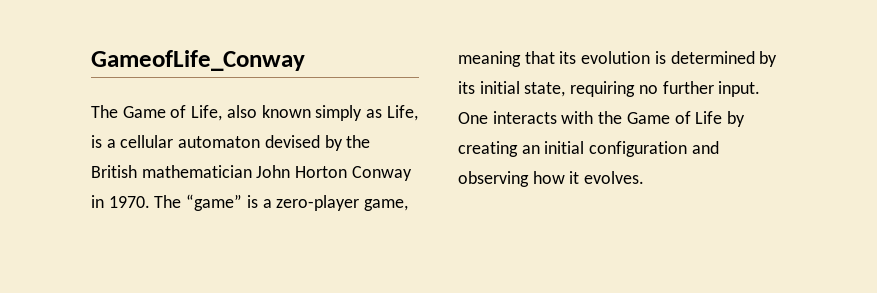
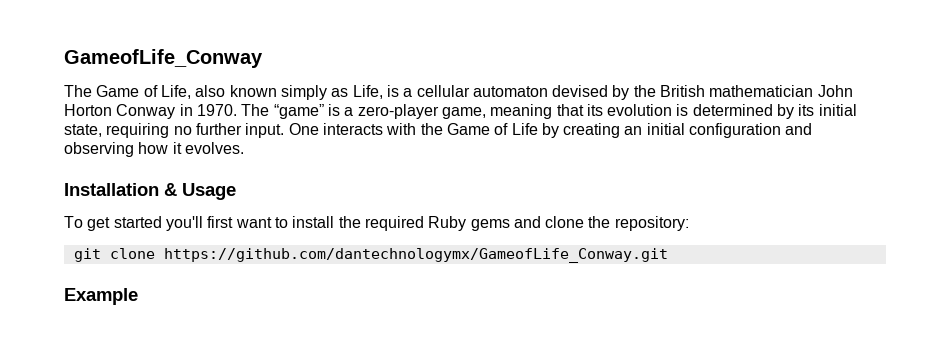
+ Installation & Usage
+ To get started you'll first want to install the required Ruby gems and clone the repository:
+ git clone https://github.com/dantechnologymx/GameofLife_Conway.git
+ Example

